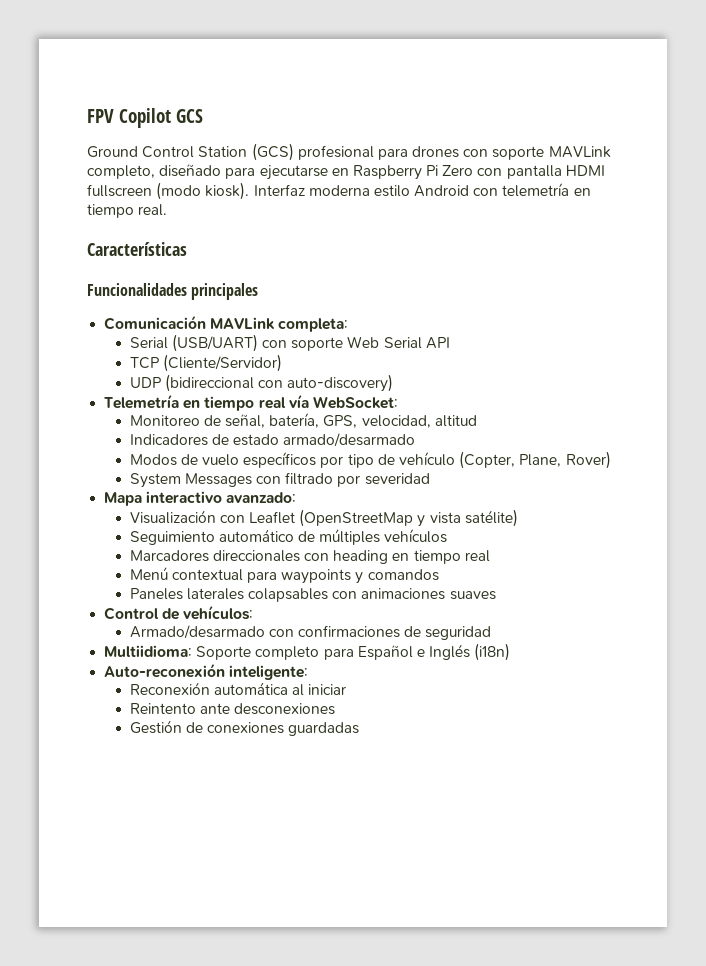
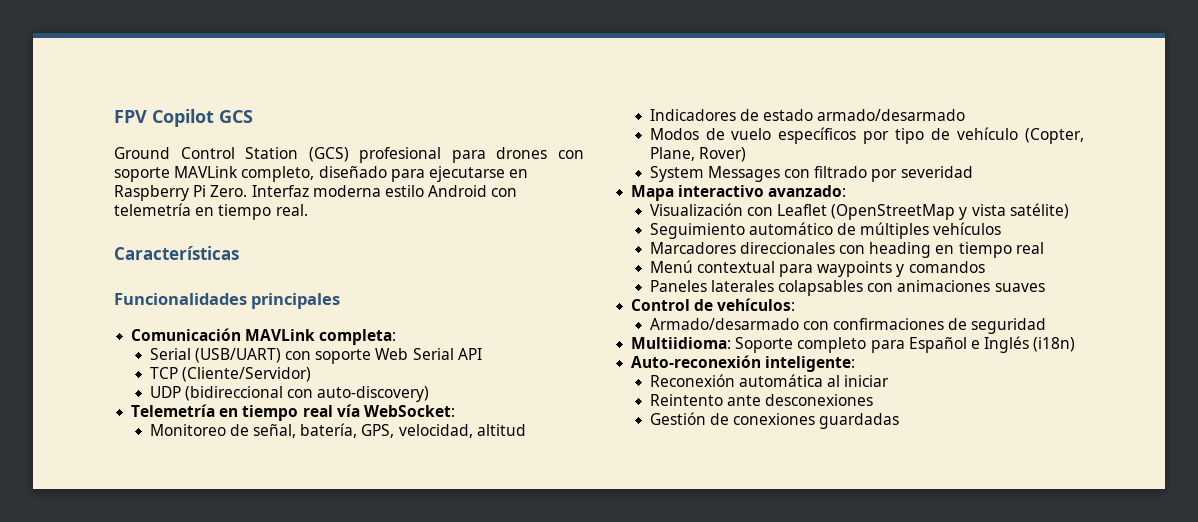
- Ground Control Station (GCS) profesional para drones con soporte MAVLink completo, diseñado para ejecutarse en Raspberry Pi Zero con pantalla HDMI fullscreen (modo kiosk).
+ Ground Control Station (GCS) profesional para drones con soporte MAVLink completo, diseñado para ejecutarse en Raspberry Pi Zero.

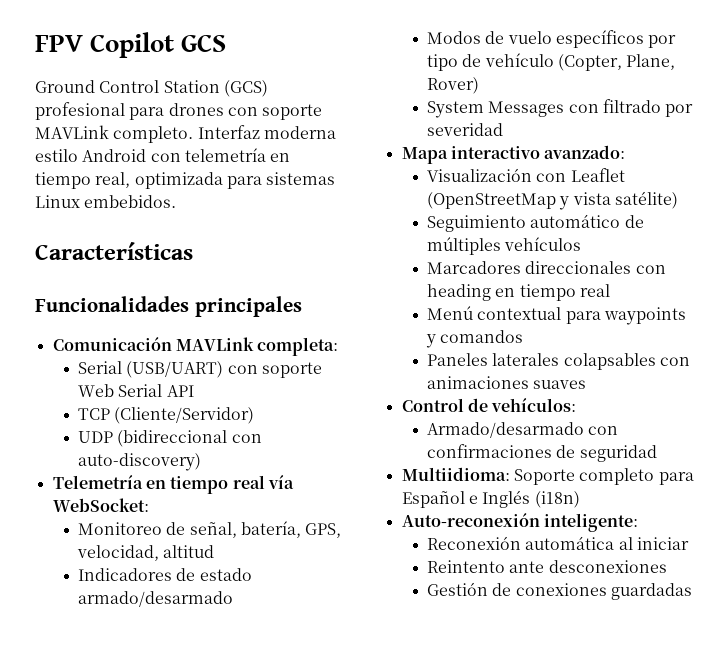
- Ground Control Station (GCS) profesional para drones con soporte MAVLink completo, diseñado para ejecutarse en Raspberry Pi Zero.
+ Ground Control Station (GCS) profesional para drones con soporte MAVLink completo.
- Interfaz moderna estilo Android con telemetría en tiempo real.
+ Interfaz moderna estilo Android con telemetría en tiempo real, optimizada para sistemas Linux embebidos.

